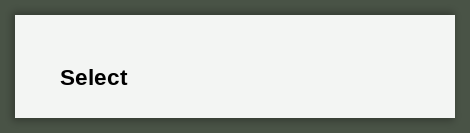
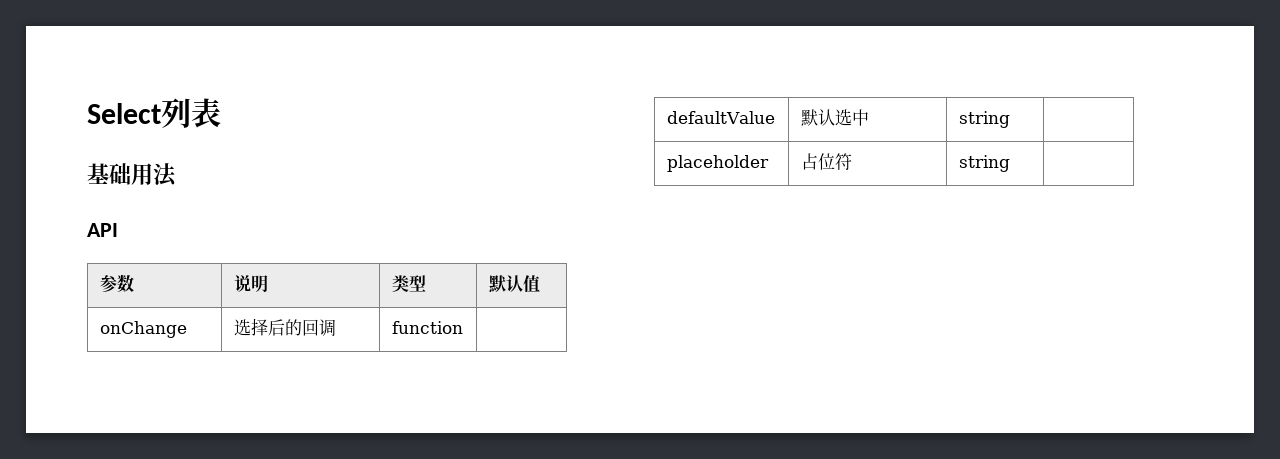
- Select
+ Select列表
+ 基础用法
+ API
+ 参数 | 说明 | 类型 | 默认值
+ onChange | 选择后的回调 | function |
+ defaultValue | 默认选中 | string |
+ placeholder | 占位符 | string |

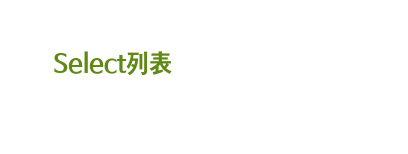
- 基础用法
- API
- 参数 | 说明 | 类型 | 默认值
- onChange | 选择后的回调 | function |
- defaultValue | 默认选中 | string |
- placeholder | 占位符 | string |

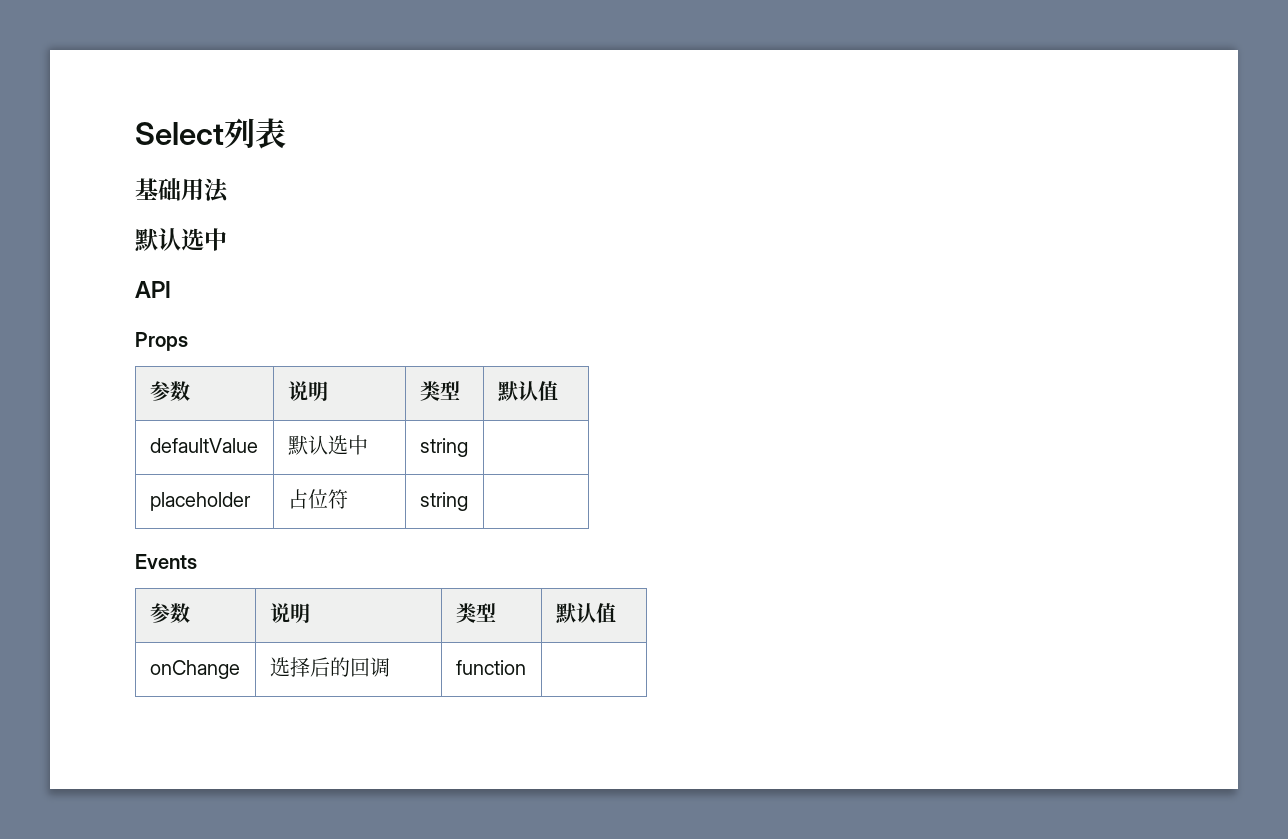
+ 基础用法
+ 默认选中
+ API
+ Props
+ 参数 | 说明 | 类型 | 默认值
+ defaultValue | 默认选中 | string |
+ placeholder | 占位符 | string |
+ Events
+ 参数 | 说明 | 类型 | 默认值
+ onChange | 选择后的回调 | function |

